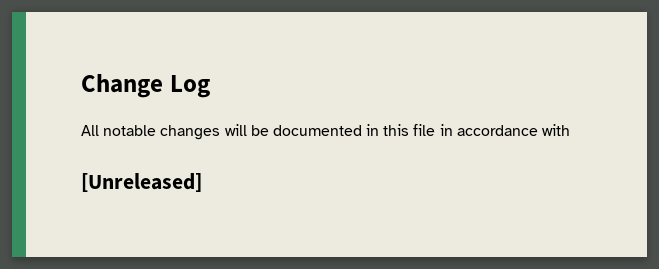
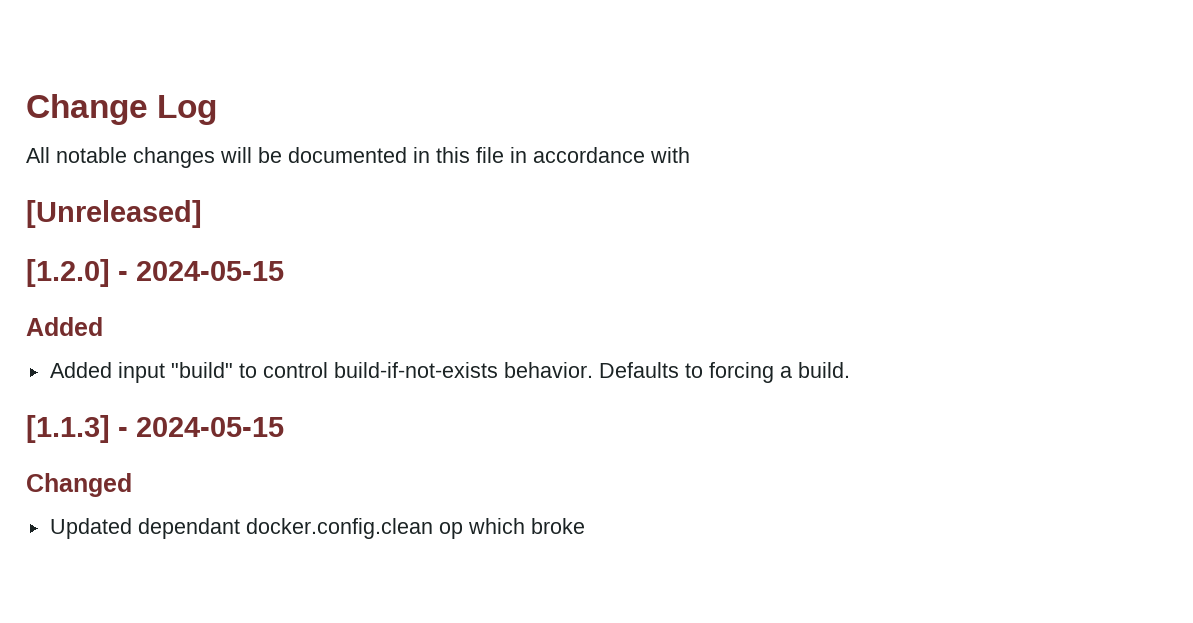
+ [1.2.0] - 2024-05-15
+ Added
+ Added input "build" to control build-if-not-exists behavior. Defaults to forcing a build.
+ [1.1.3] - 2024-05-15
+ Changed
+ Updated dependant docker.config.clean op which broke

